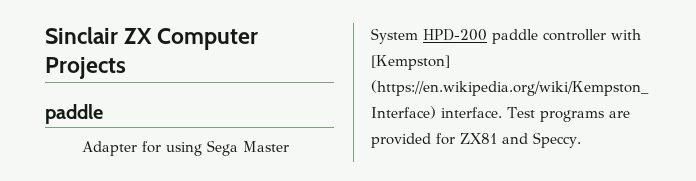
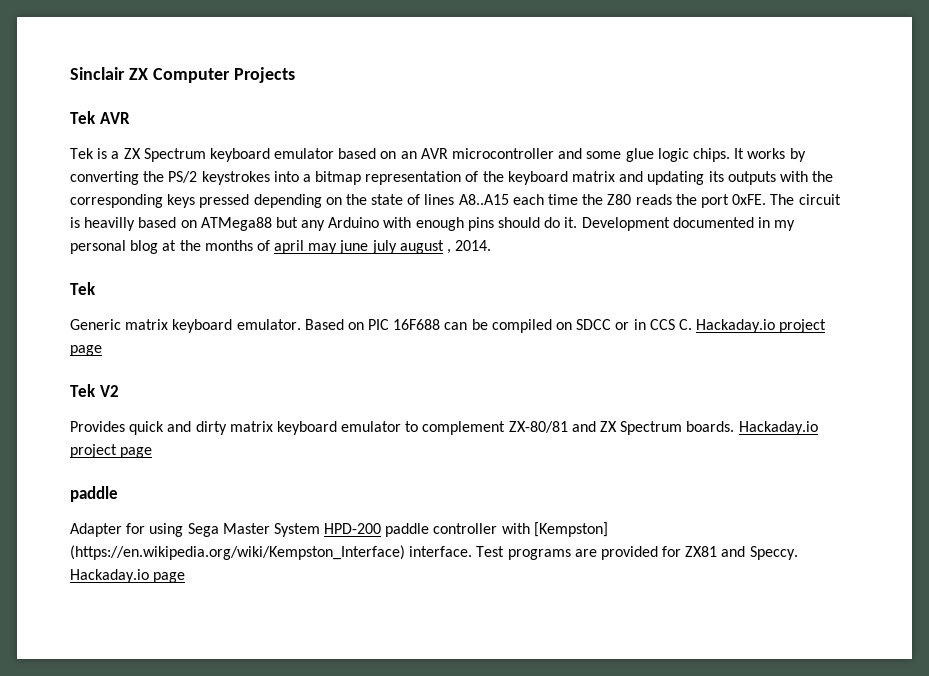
+ Tek AVR
+ Tek is a ZX Spectrum keyboard emulator based on an AVR microcontroller and some glue logic chips. It works by converting the PS/2 keystrokes into a bitmap representation of the keyboard matrix and updating its outputs with the corresponding keys pressed depending on the state of lines A8..A15 each time the Z80 reads the port 0xFE. The circuit is heavilly based on ATMega88 but any Arduino with enough pins should do it. Development documented in my personal blog at the months of april may june july august , 2014.
+ Tek
+ Generic matrix keyboard emulator. Based on PIC 16F688 can be compiled on SDCC or in CCS C. Hackaday.io project page
+ Tek V2
+ Provides quick and dirty matrix keyboard emulator to complement ZX-80/81 and ZX Spectrum boards. Hackaday.io project page
+ Hackaday.io page

